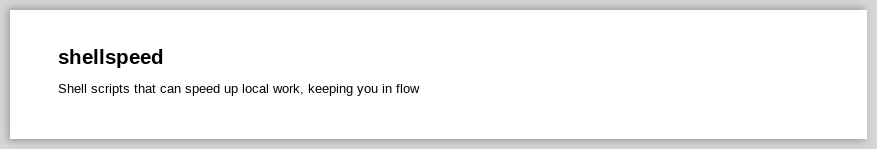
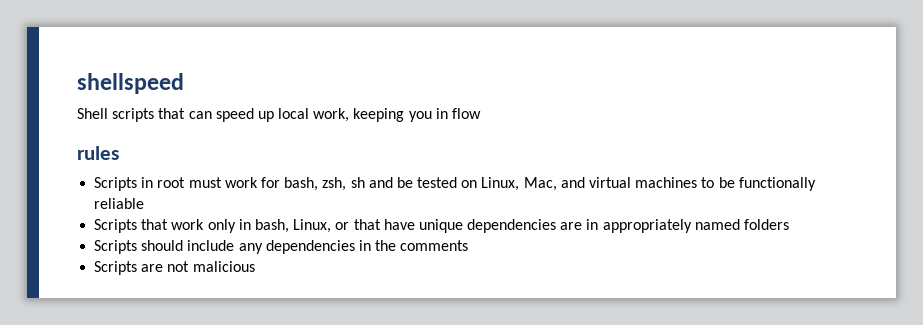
+ rules
+ Scripts in root must work for bash, zsh, sh and be tested on Linux, Mac, and virtual machines to be functionally reliable
+ Scripts that work only in bash, Linux, or that have unique dependencies are in appropriately named folders
+ Scripts should include any dependencies in the comments
+ Scripts are not malicious

